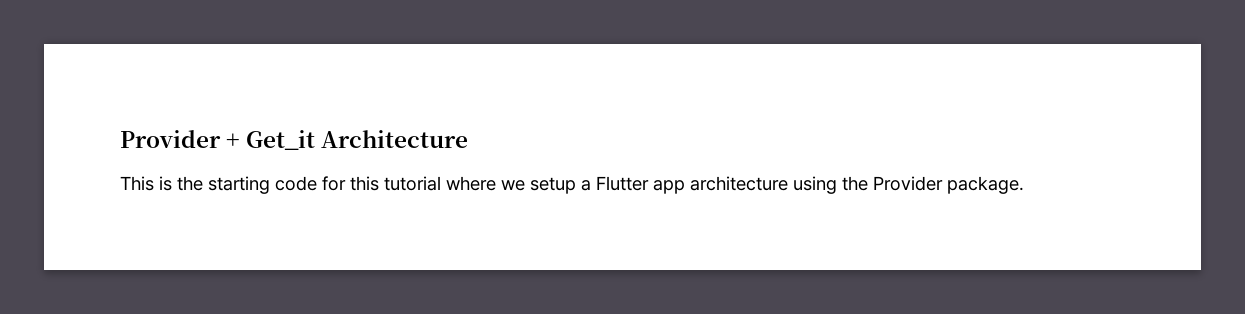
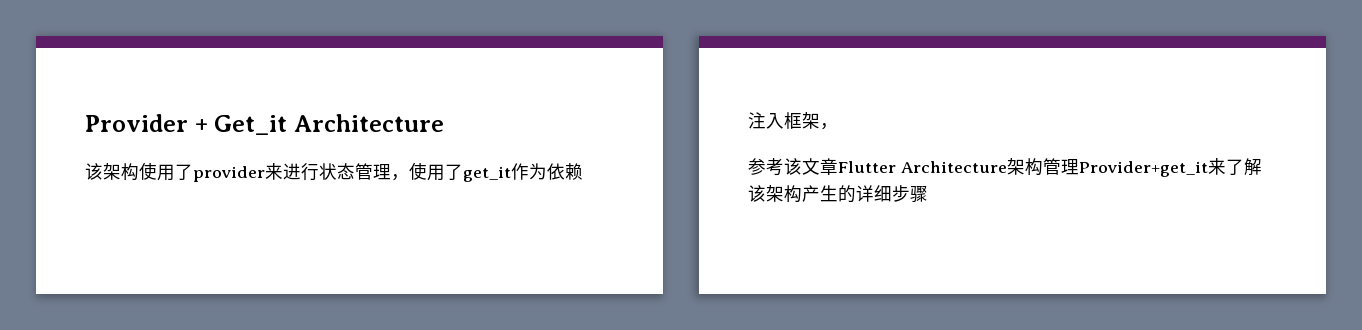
- This is the starting code for this tutorial where we setup a Flutter app architecture using the Provider package.
+ 该架构使用了provider来进行状态管理，使用了get_it作为依赖注入框架，
+ 参考该文章Flutter Architecture架构管理Provider+get_it来了解该架构产生的详细步骤

